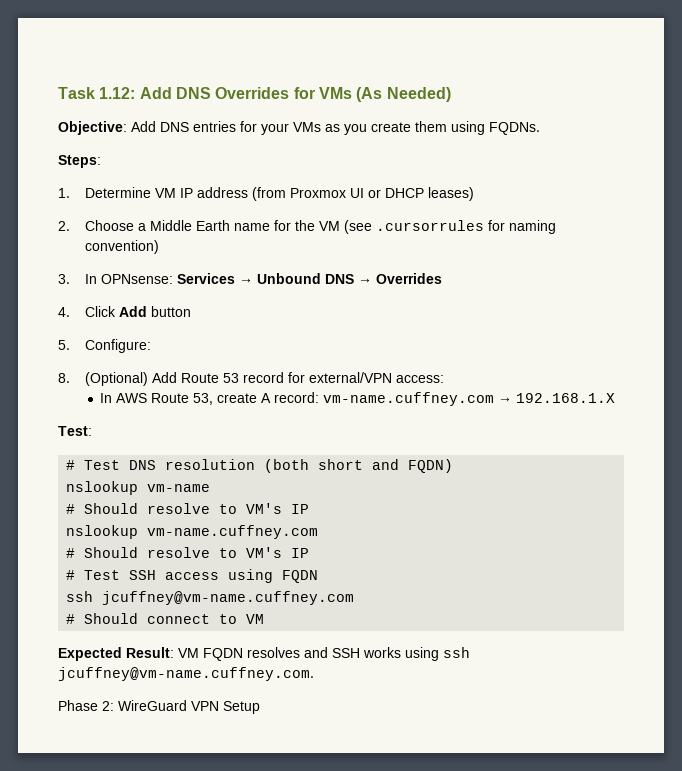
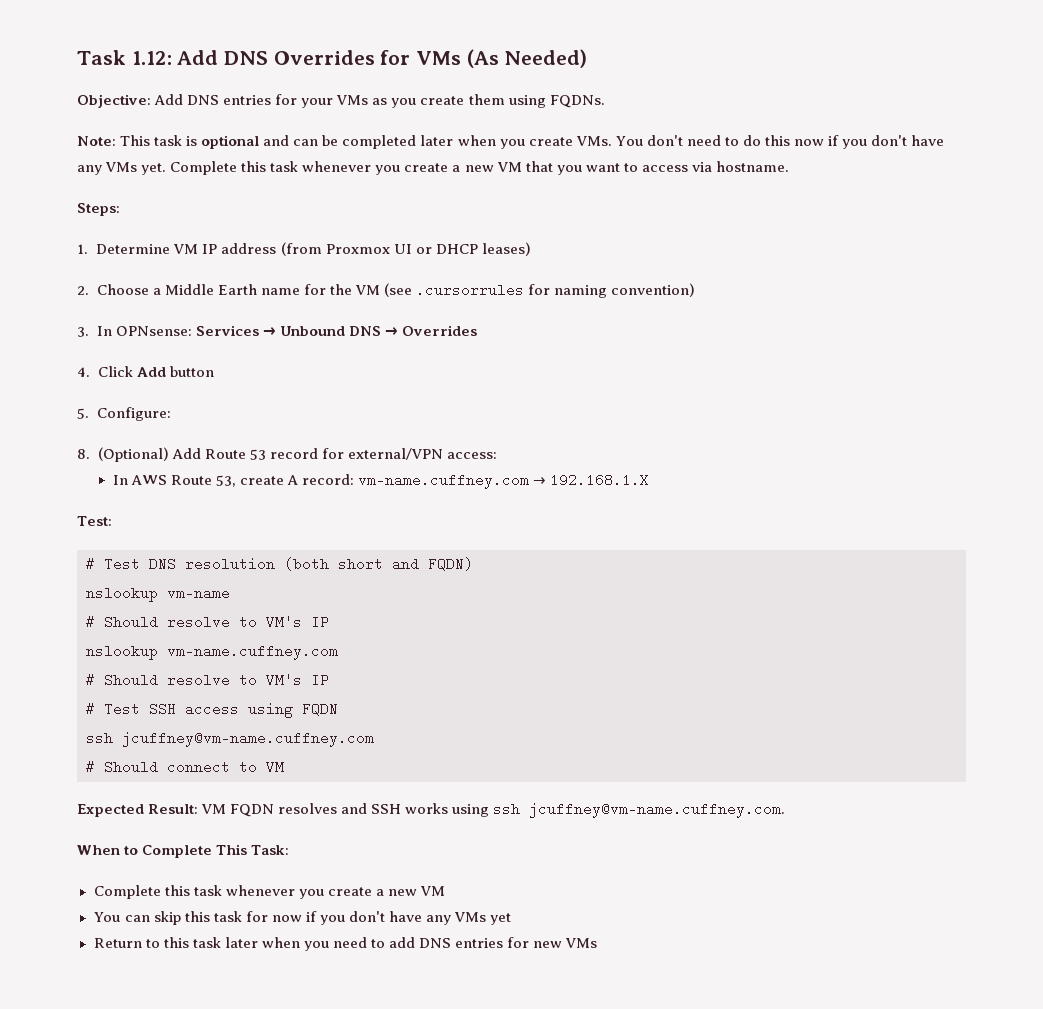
+ Note: This task is optional and can be completed later when you create VMs. You don't need to do this now if you don't have any VMs yet. Complete this task whenever you create a new VM that you want to access via hostname.
- Phase 2: WireGuard VPN Setup
+ When to Complete This Task:
+ Complete this task whenever you create a new VM
+ You can skip this task for now if you don't have any VMs yet
+ Return to this task later when you need to add DNS entries for new VMs

